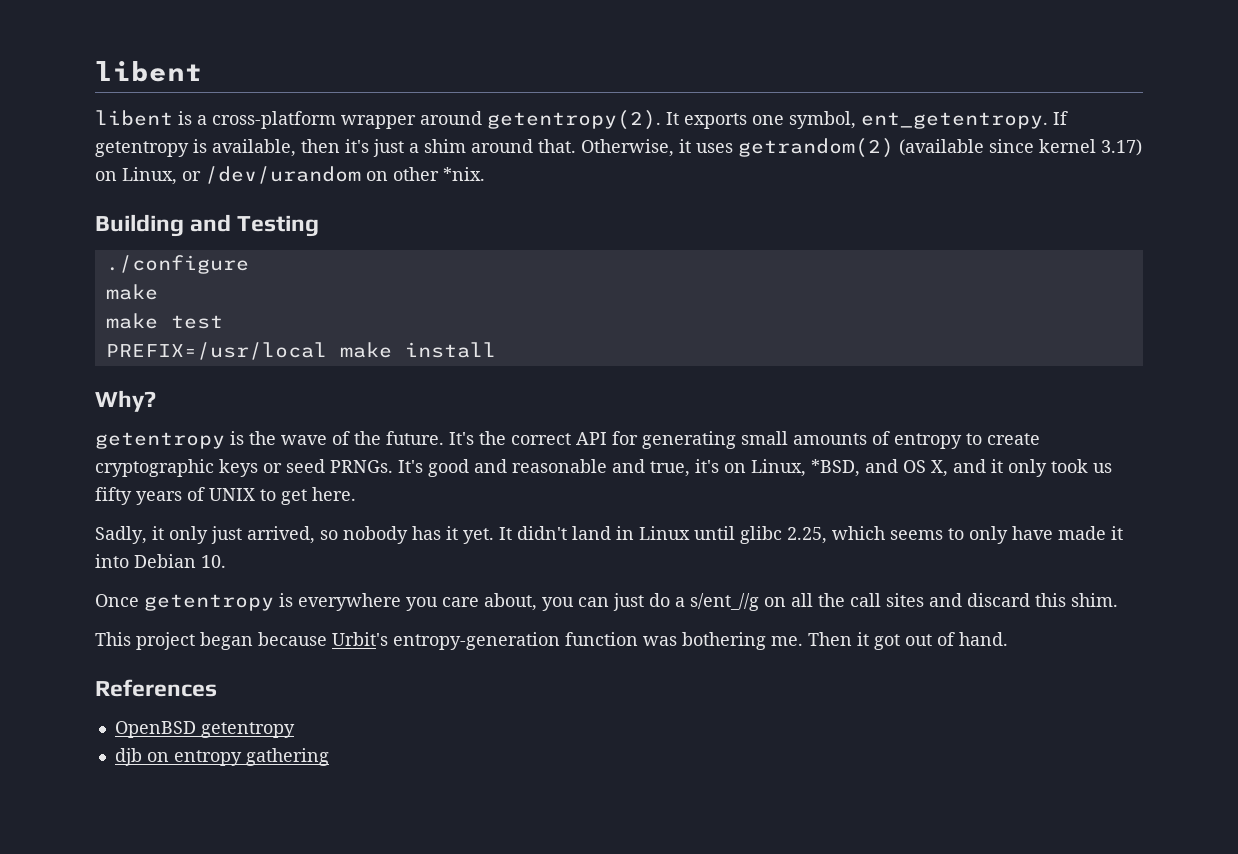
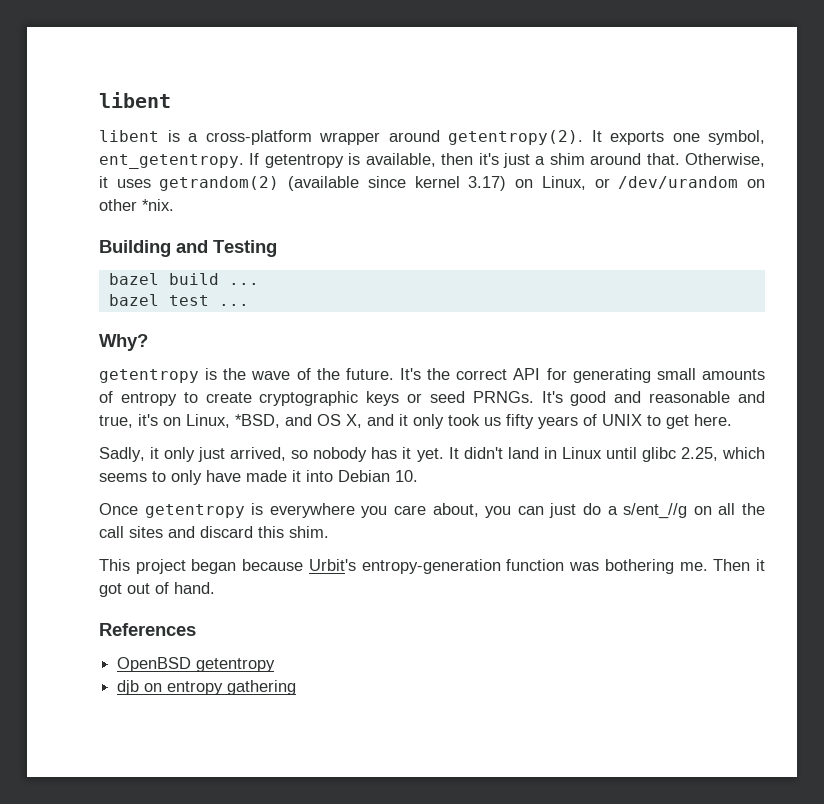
- ./configure
- make
- make test
- PREFIX=/usr/local make install
+ bazel build ...
+ bazel test ...

